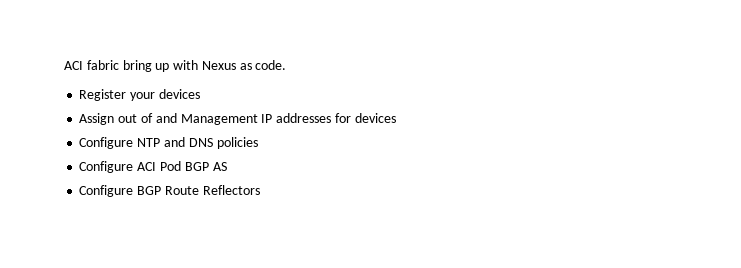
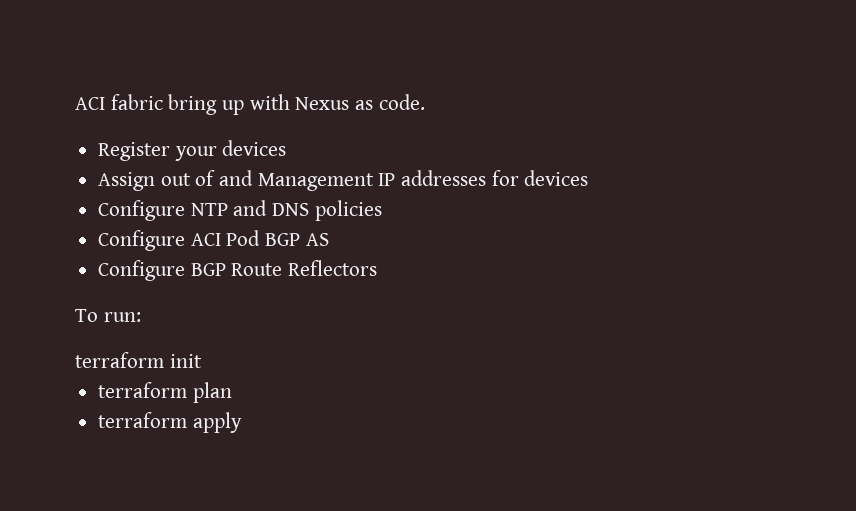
+ To run:
+ terraform init
+ terraform plan
+ terraform apply

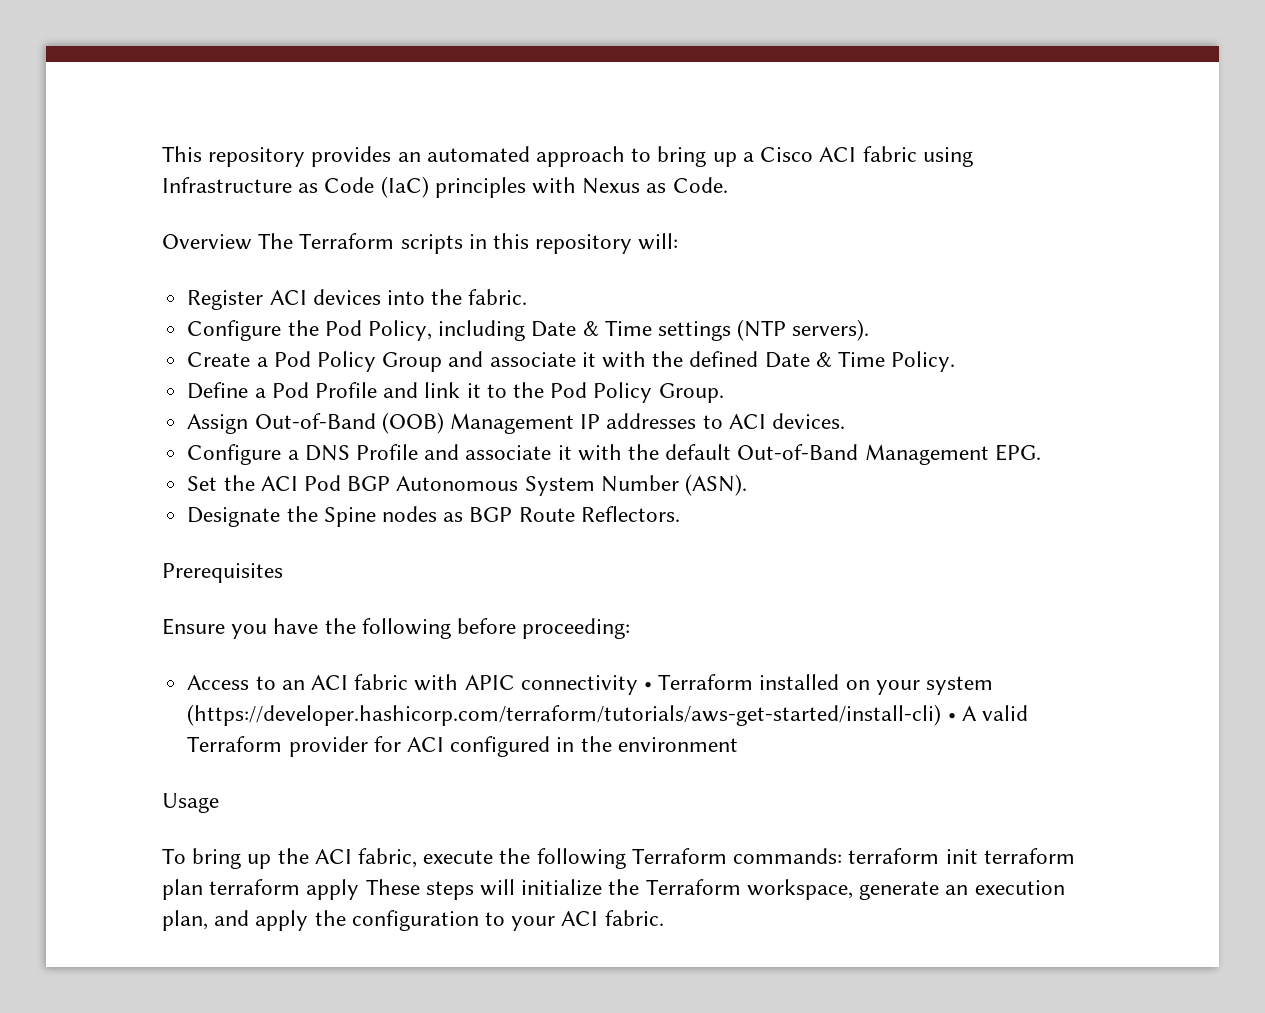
- ACI fabric bring up with Nexus as code.
+ This repository provides an automated approach to bring up a Cisco ACI fabric using Infrastructure as Code (IaC) principles with Nexus as Code.
+ Overview The Terraform scripts in this repository will:
- Register your devices
- Assign out of and Management IP addresses for devices
- Configure NTP and DNS policies
- Configure ACI Pod BGP AS
- Configure BGP Route Reflectors
- To run:
- terraform init
- terraform plan
- terraform apply
+ Register ACI devices into the fabric.
+ Configure the Pod Policy, including Date & Time settings (NTP servers).
+ Create a Pod Policy Group and associate it with the defined Date & Time Policy.
+ Define a Pod Profile and link it to the Pod Policy Group.
+ Assign Out-of-Band (OOB) Management IP addresses to ACI devices.
+ Configure a DNS Profile and associate it with the default Out-of-Band Management EPG.
+ Set the ACI Pod BGP Autonomous System Number (ASN).
+ Designate the Spine nodes as BGP Route Reflectors.
+ Prerequisites
+ Ensure you have the following before proceeding:
+ Access to an ACI fabric with APIC connectivity • Terraform installed on your system (https://developer.hashicorp.com/terraform/tutorials/aws-get-started/install-cli) • A valid Terraform provider for ACI configured in the environment
+ Usage
+ To bring up the ACI fabric, execute the following Terraform commands: terraform init terraform plan terraform apply These steps will initialize the Terraform workspace, generate an execution plan, and apply the configuration to your ACI fabric.

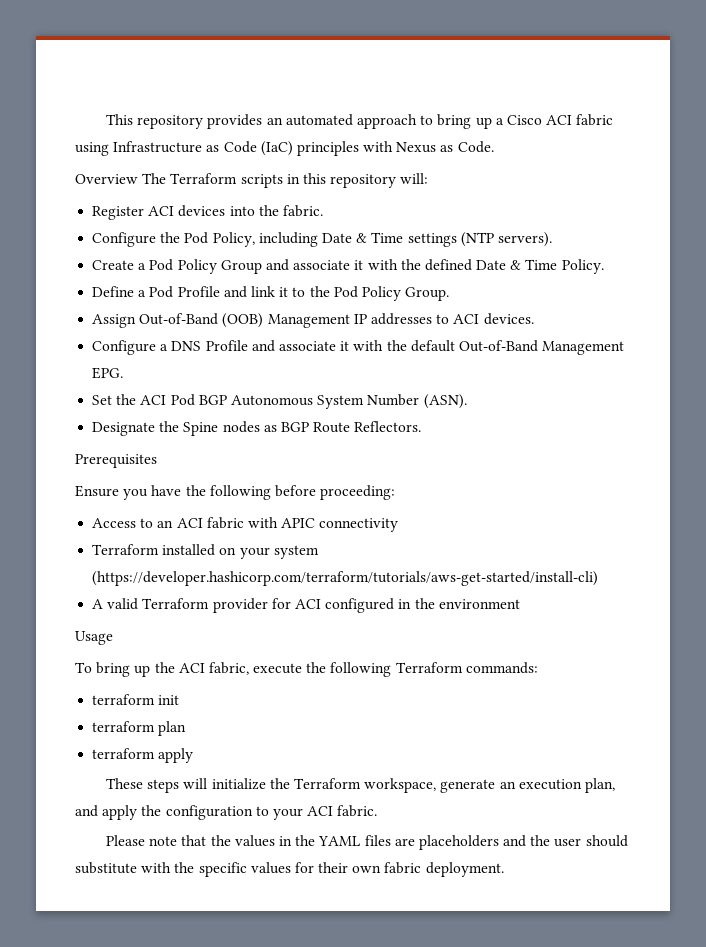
- Access to an ACI fabric with APIC connectivity • Terraform installed on your system (https://developer.hashicorp.com/terraform/tutorials/aws-get-started/install-cli) • A valid Terraform provider for ACI configured in the environment
+ Access to an ACI fabric with APIC connectivity
+ Terraform installed on your system (https://developer.hashicorp.com/terraform/tutorials/aws-get-started/install-cli)
+ A valid Terraform provider for ACI configured in the environment
- To bring up the ACI fabric, execute the following Terraform commands: terraform init terraform plan terraform apply These steps will initialize the Terraform workspace, generate an execution plan, and apply the configuration to your ACI fabric.
+ To bring up the ACI fabric, execute the following Terraform commands:
+ terraform init
+ terraform plan
+ terraform apply
+ These steps will initialize the Terraform workspace, generate an execution plan, and apply the configuration to your ACI fabric.
+ Please note that the values in the YAML files are placeholders and the user should substitute with the specific values for their own fabric deployment.

